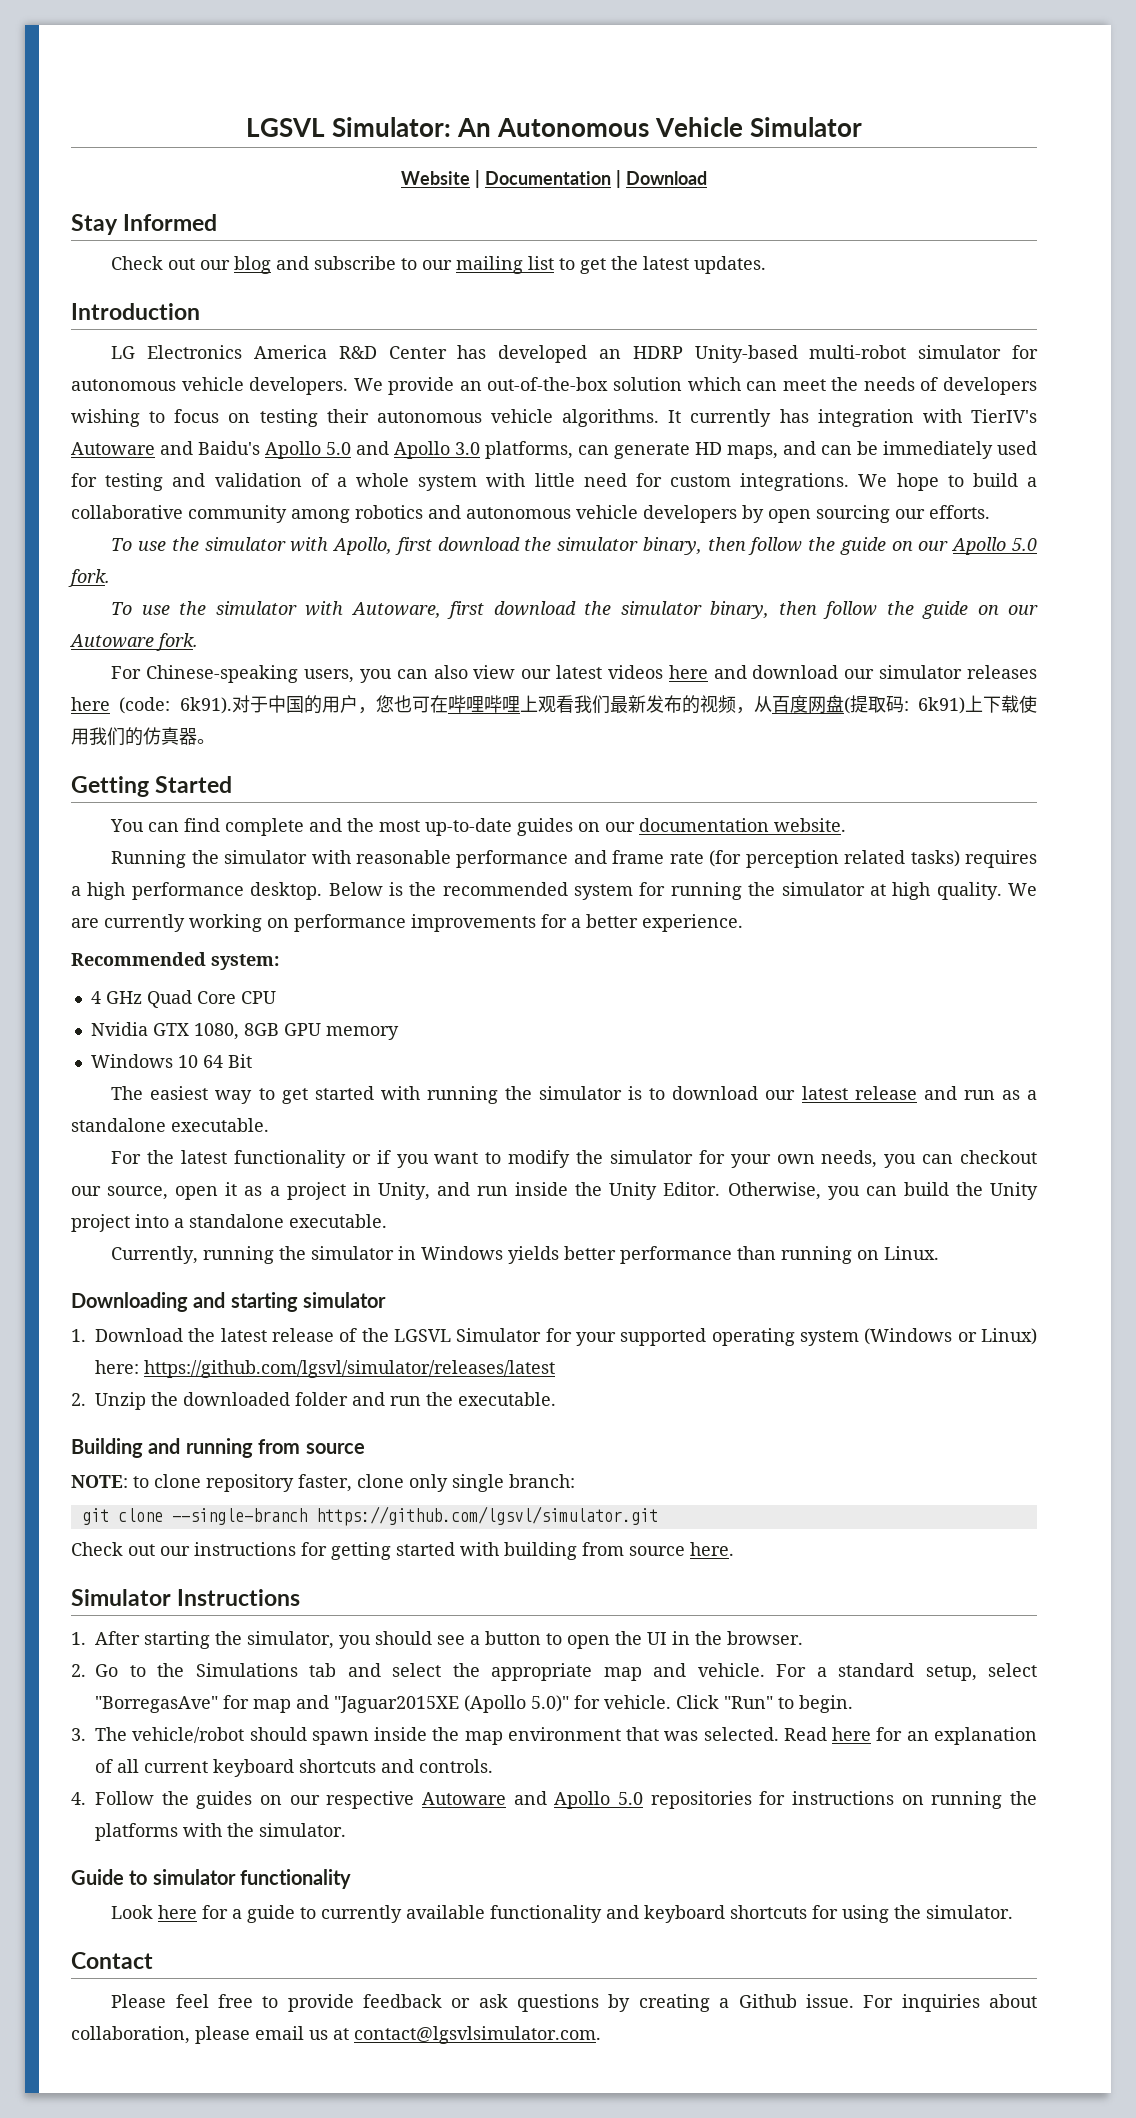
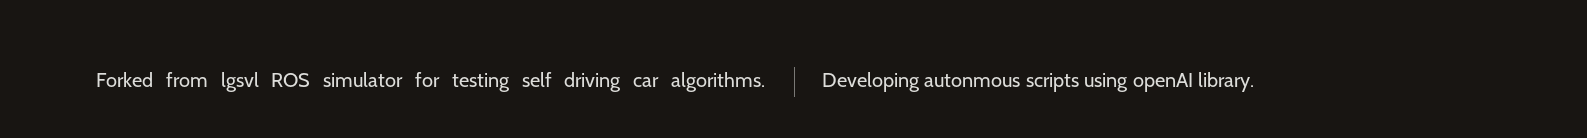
- LGSVL Simulator: An Autonomous Vehicle Simulator
- Website | Documentation | Download
- Stay Informed
- Check out our blog and subscribe to our mailing list to get the latest updates.
- Introduction
- LG Electronics America R&D Center has developed an HDRP Unity-based multi-robot simulator for autonomous vehicle developers. We provide an out-of-the-box solution which can meet the needs of developers wishing to focus on testing their autonomous vehicle algorithms. It currently has integration with TierIV's Autoware and Baidu's Apollo 5.0 and Apollo 3.0 platforms, can generate HD maps, and can be immediately used for testing and validation of a whole system with little need for custom integrations. We hope to build a collaborative community among robotics and autonomous vehicle developers by open sourcing our efforts.
- To use the simulator with Apollo, first download the simulator binary, then follow the guide on our Apollo 5.0 fork.
- To use the simulator with Autoware, first download the simulator binary, then follow the guide on our Autoware fork.
- For Chinese-speaking users, you can also view our latest videos here and download our simulator releases here (code: 6k91).对于中国的用户，您也可在哔哩哔哩上观看我们最新发布的视频，从百度网盘(提取码: 6k91)上下载使用我们的仿真器。
- Getting Started
- You can find complete and the most up-to-date guides on our documentation website.
- Running the simulator with reasonable performance and frame rate (for perception related tasks) requires a high performance desktop. Below is the recommended system for running the simulator at high quality. We are currently working on performance improvements for a better experience.
- Recommended system:
- 4 GHz Quad Core CPU
- Nvidia GTX 1080, 8GB GPU memory
- Windows 10 64 Bit
- The easiest way to get started with running the simulator is to download our latest release and run as a standalone executable.
- For the latest functionality or if you want to modify the simulator for your own needs, you can checkout our source, open it as a project in Unity, and run inside the Unity Editor. Otherwise, you can build the Unity project into a standalone executable.
- Currently, running the simulator in Windows yields better performance than running on Linux.
- Downloading and starting simulator
- 1. Download the latest release of the LGSVL Simulator for your supported operating system (Windows or Linux) here: https://github.com/lgsvl/simulator/releases/latest
- 2. Unzip the downloaded folder and run the executable.
- Building and running from source
- NOTE: to clone repository faster, clone only single branch:
- git clone --single-branch https://github.com/lgsvl/simulator.git
- Check out our instructions for getting started with building from source here.
- Simulator Instructions
- 1. After starting the simulator, you should see a button to open the UI in the browser.
- 2. Go to the Simulations tab and select the appropriate map and vehicle. For a standard setup, select "BorregasAve" for map and "Jaguar2015XE (Apollo 5.0)" for vehicle. Click "Run" to begin.
- 3. The vehicle/robot should spawn inside the map environment that was selected. Read here for an explanation of all current keyboard shortcuts and controls.
- 4. Follow the guides on our respective Autoware and Apollo 5.0 repositories for instructions on running the platforms with the simulator.
- Guide to simulator functionality
- Look here for a guide to currently available functionality and keyboard shortcuts for using the simulator.
- Contact
- Please feel free to provide feedback or ask questions by creating a Github issue. For inquiries about collaboration, please email us at contact@lgsvlsimulator.com.
+ Forked from lgsvl ROS simulator for testing self driving car algorithms. Developing autonmous scripts using openAI library.

